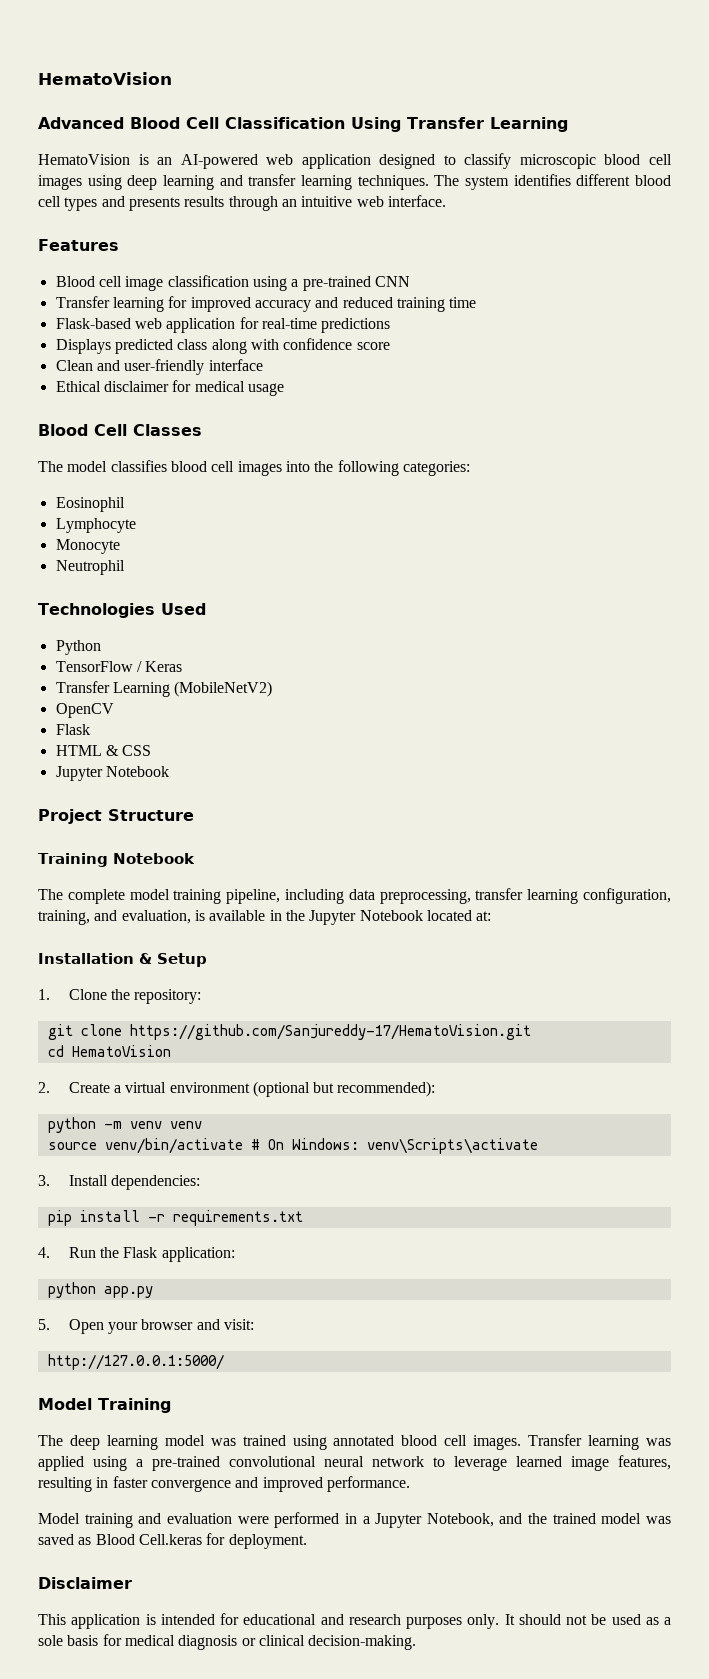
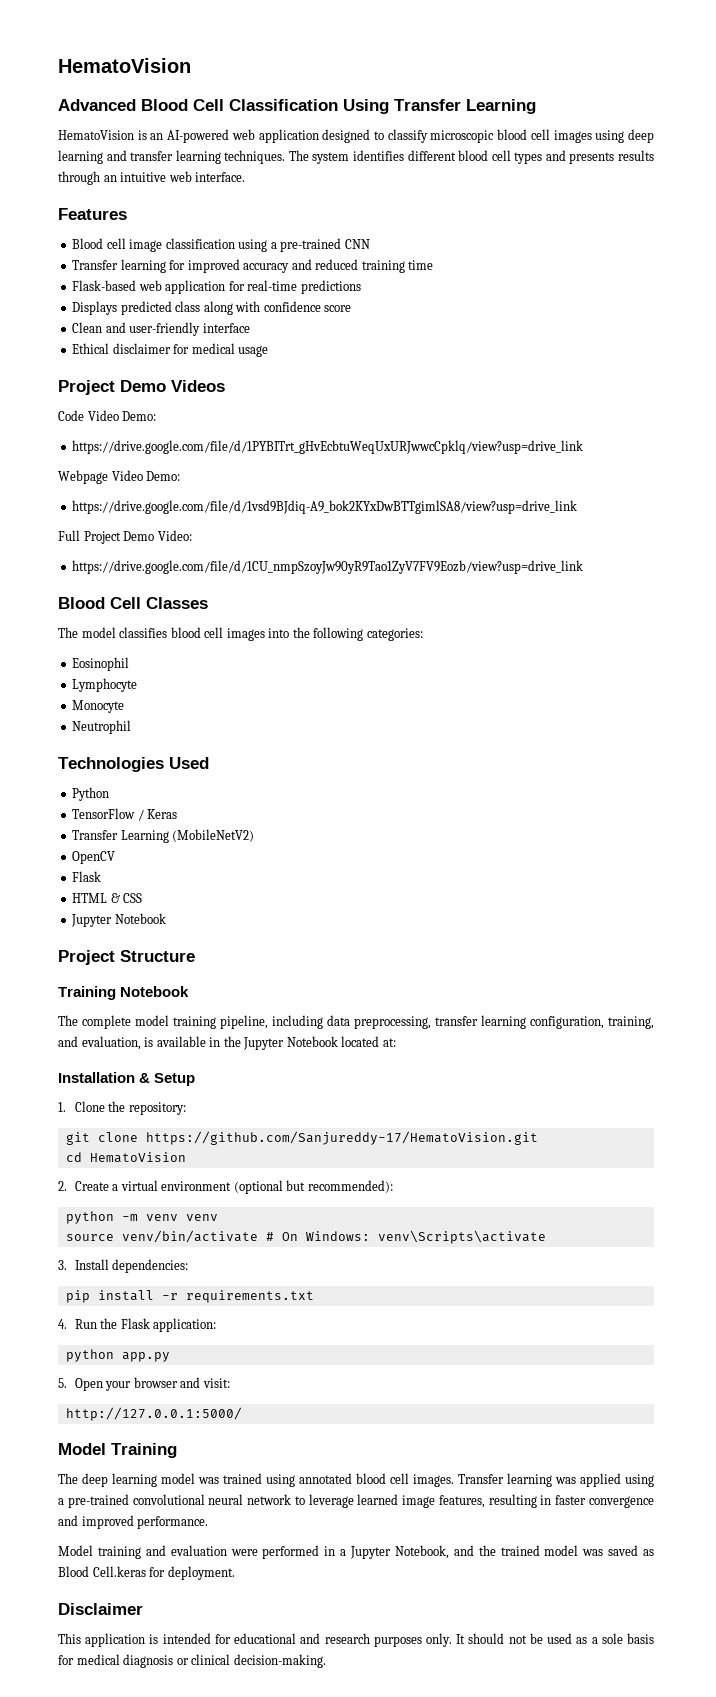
+ Project Demo Videos
+ Code Video Demo:
+ https://drive.google.com/file/d/1PYBITrt_gHvEcbtuWeqUxURJwwcCpklq/view?usp=drive_link
+ Webpage Video Demo:
+ https://drive.google.com/file/d/1vsd9BJdiq-A9_bok2KYxDwBTTgimlSA8/view?usp=drive_link
+ Full Project Demo Video:
+ https://drive.google.com/file/d/1CU_nmpSzoyJw90yR9Tao1ZyV7FV9Eozb/view?usp=drive_link

